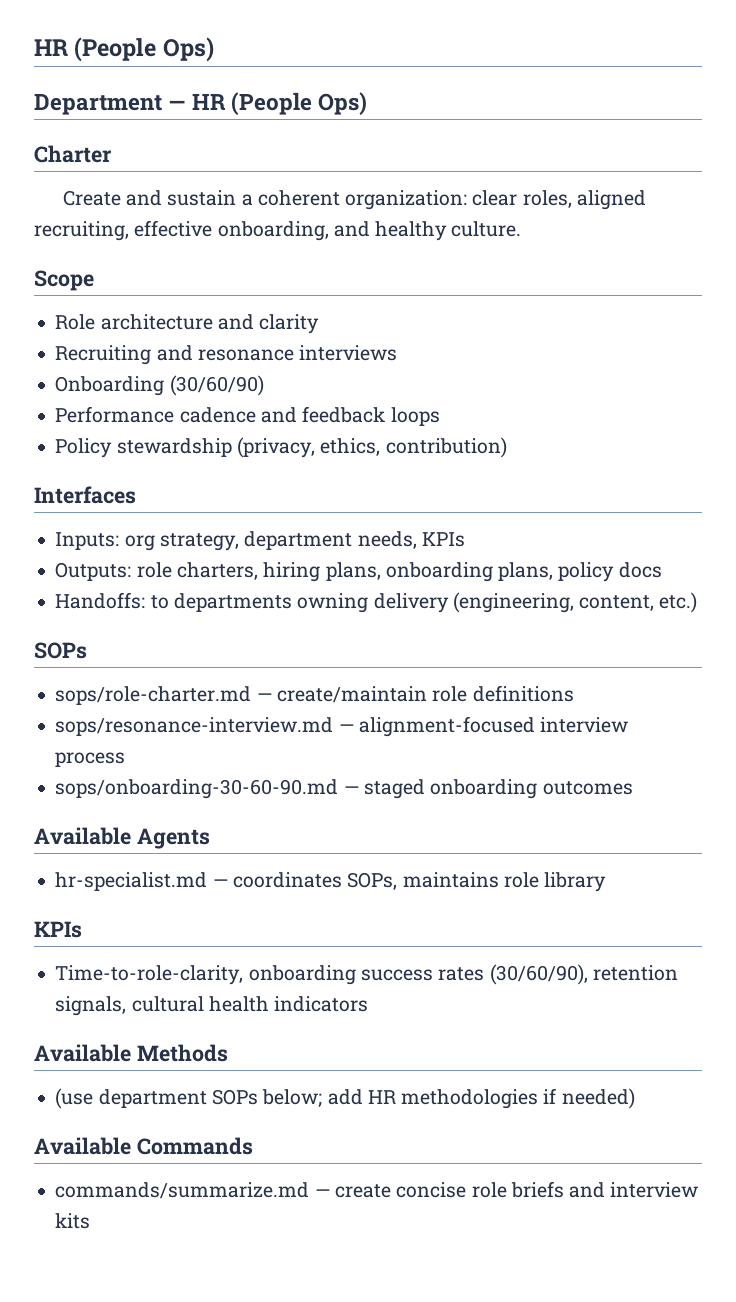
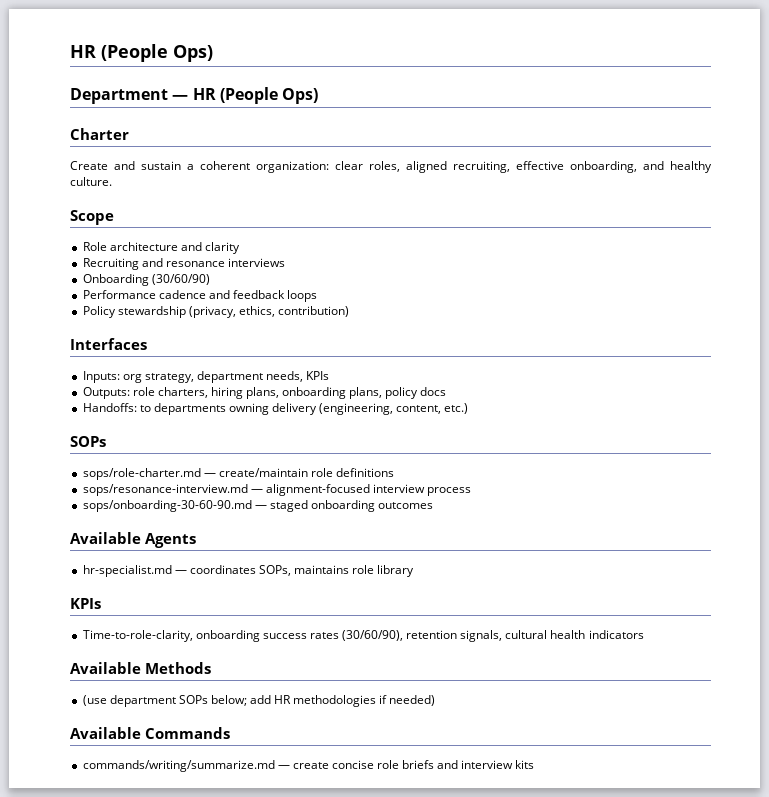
- commands/summarize.md — create concise role briefs and interview kits
+ commands/writing/summarize.md — create concise role briefs and interview kits

